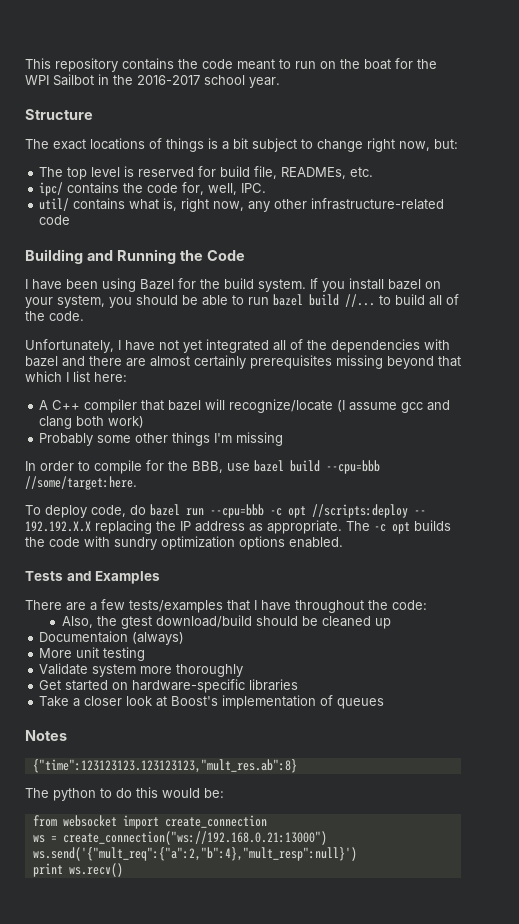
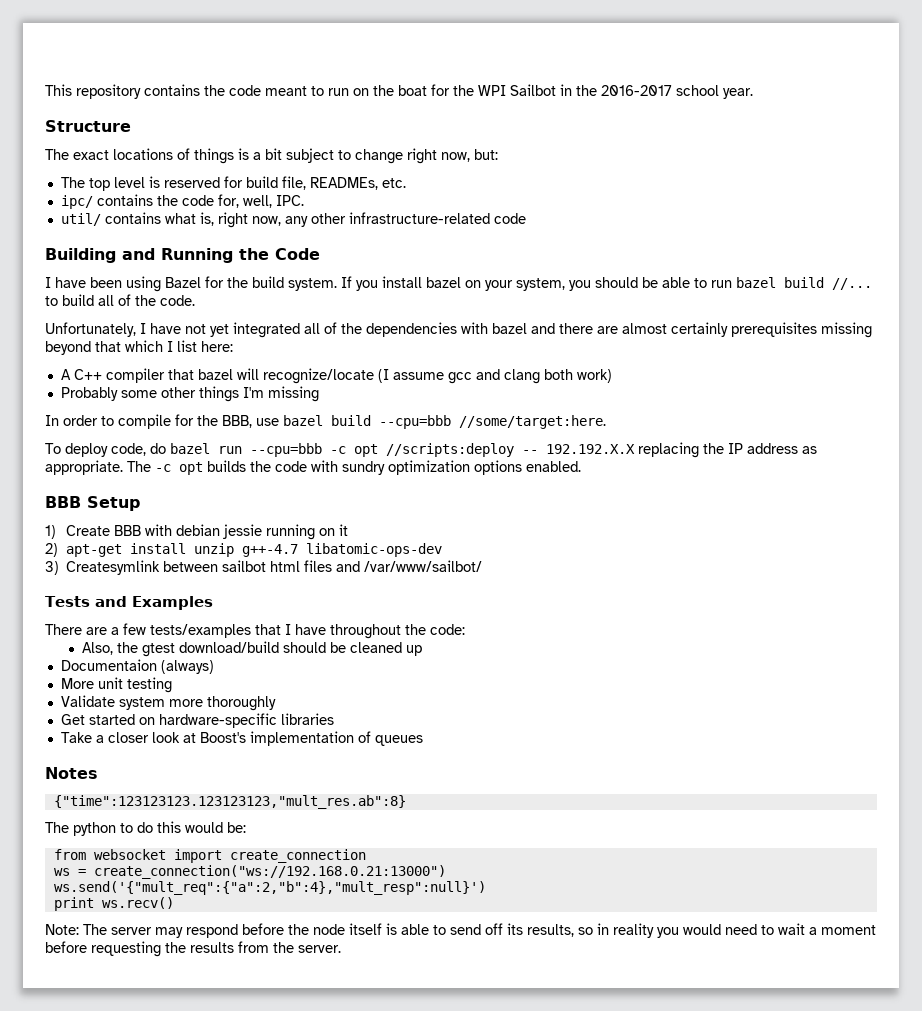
+ BBB Setup
+ 1) Create BBB with debian jessie running on it
+ 2) apt-get install unzip g++-4.7 libatomic-ops-dev
+ 3) Createsymlink between sailbot html files and /var/www/sailbot/
+ Note: The server may respond before the node itself is able to send off its results, so in reality you would need to wait a moment before requesting the results from the server.

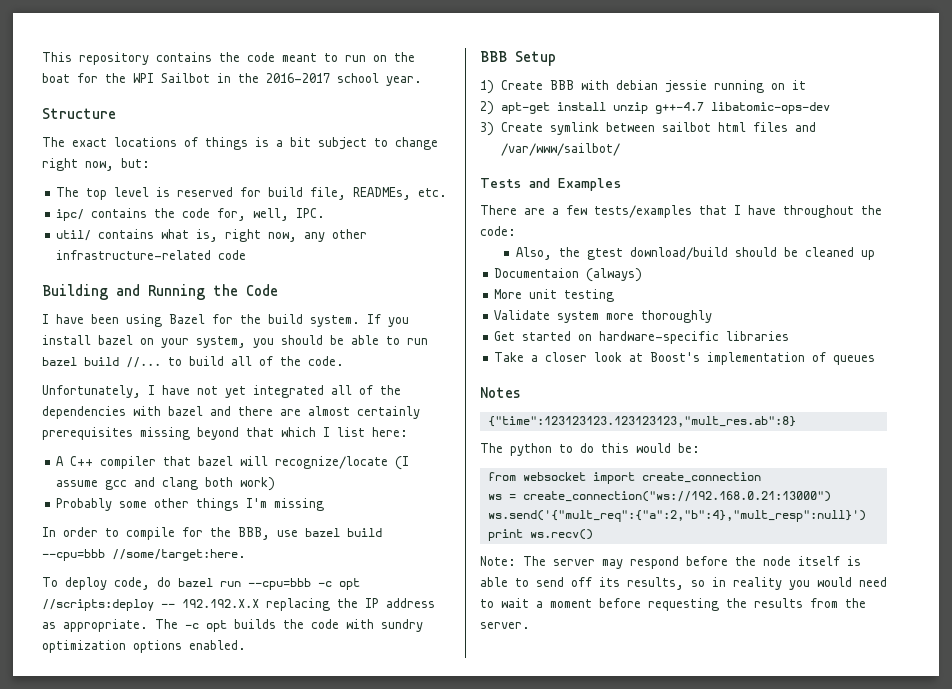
- 3) Createsymlink between sailbot html files and /var/www/sailbot/
+ 3) Create symlink between sailbot html files and /var/www/sailbot/

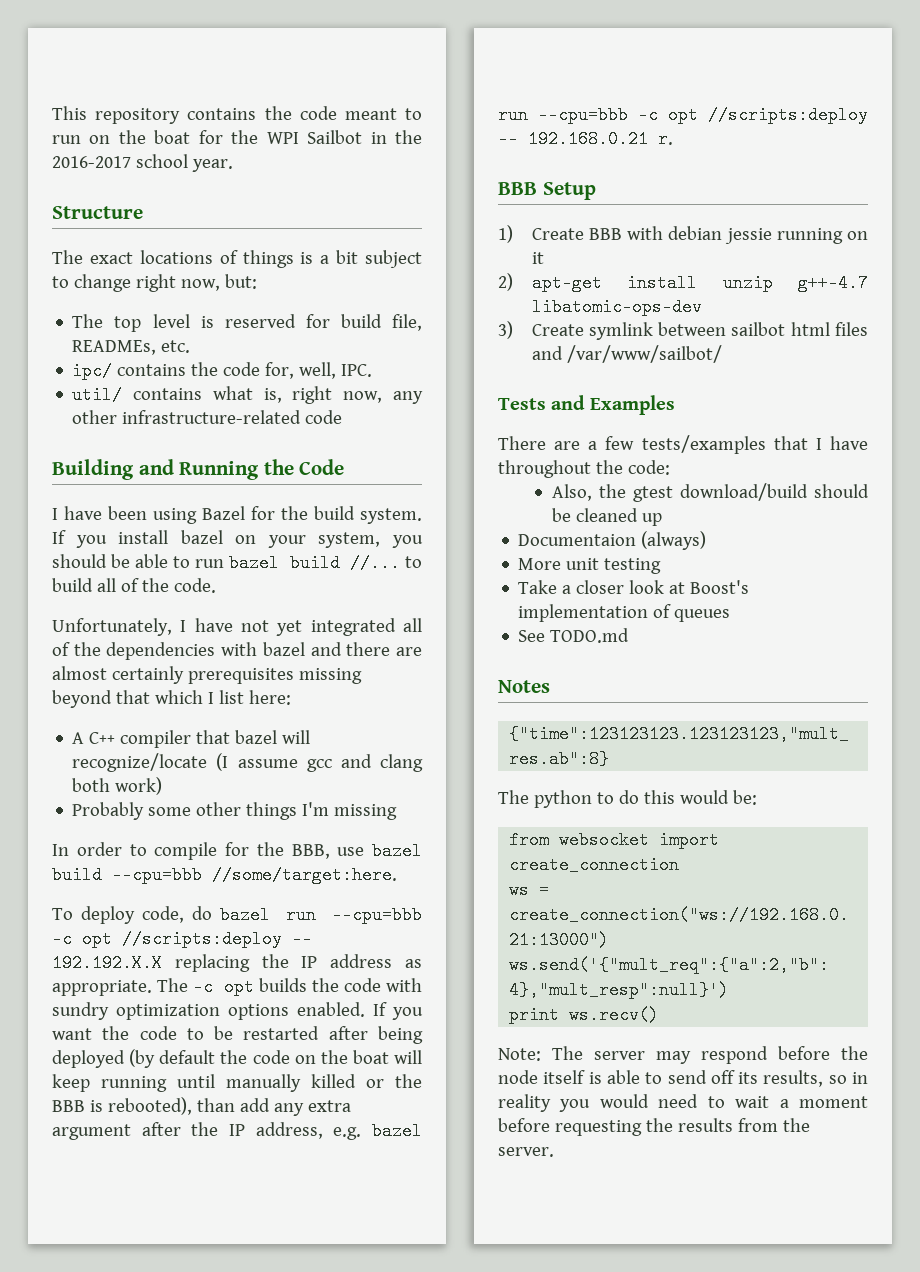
+ If you want the code to be restarted after being deployed (by default the code on the boat will keep running until manually killed or the BBB is rebooted), than add any extra argument after the IP address, e.g. bazel run --cpu=bbb -c opt //scripts:deploy -- 192.168.0.21 r.
- Validate system more thoroughly
- Get started on hardware-specific libraries
+ See TODO.md

